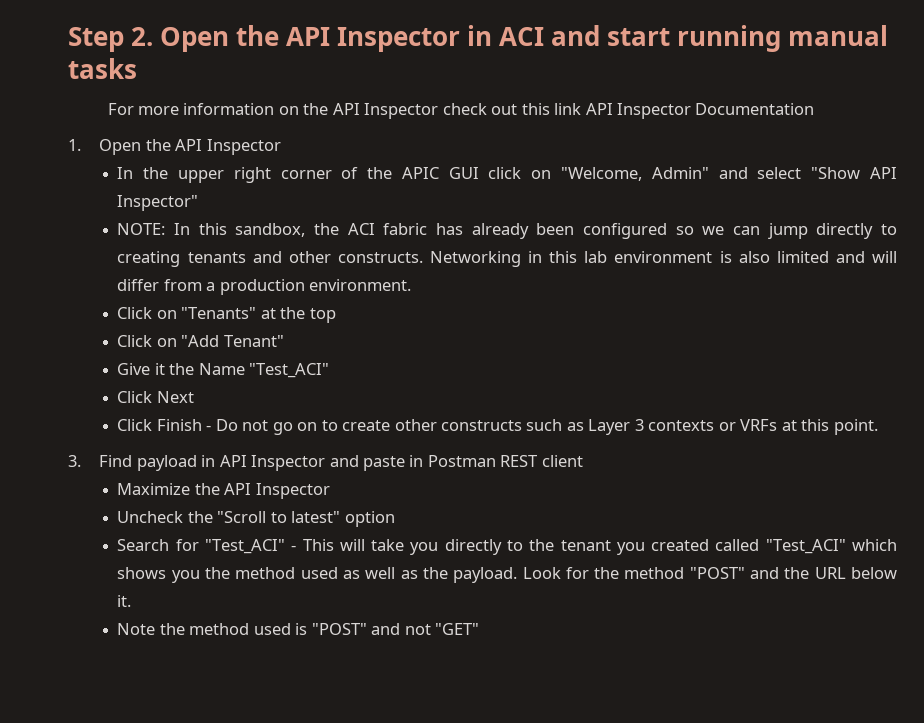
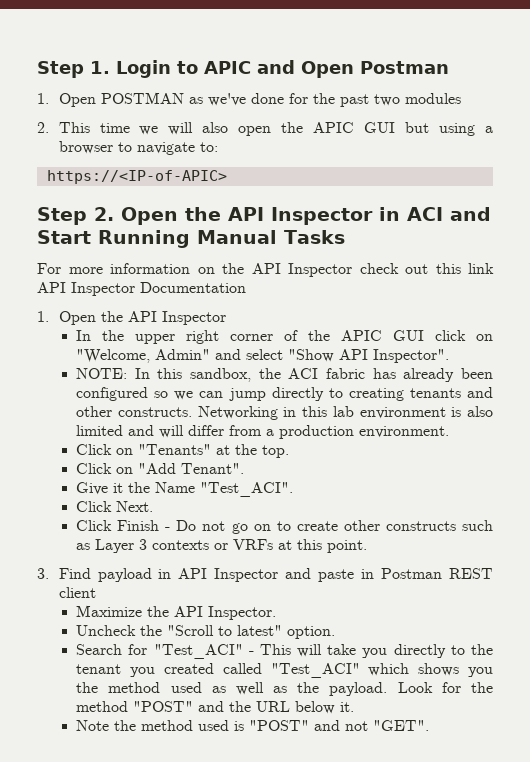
- Step 2. Open the API Inspector in ACI and start running manual tasks
+ Step 1. Login to APIC and Open Postman
+ 1. Open POSTMAN as we've done for the past two modules
+ 2. This time we will also open the APIC GUI but using a browser to navigate to:
+ https://<IP-of-APIC>
+ Step 2. Open the API Inspector in ACI and Start Running Manual Tasks
- In the upper right corner of the APIC GUI click on "Welcome, Admin" and select "Show API Inspector"
+ In the upper right corner of the APIC GUI click on "Welcome, Admin" and select "Show API Inspector".
- Click on "Tenants" at the top
+ Click on "Tenants" at the top.
- Click on "Add Tenant"
+ Click on "Add Tenant".
- Give it the Name "Test_ACI"
- Click Next
+ Give it the Name "Test_ACI".
+ Click Next.
- Maximize the API Inspector
+ Maximize the API Inspector.
- Uncheck the "Scroll to latest" option
+ Uncheck the "Scroll to latest" option.
- Note the method used is "POST" and not "GET"
+ Note the method used is "POST" and not "GET".

